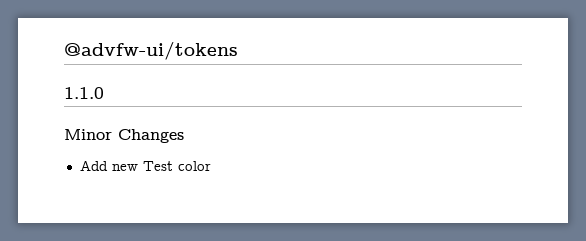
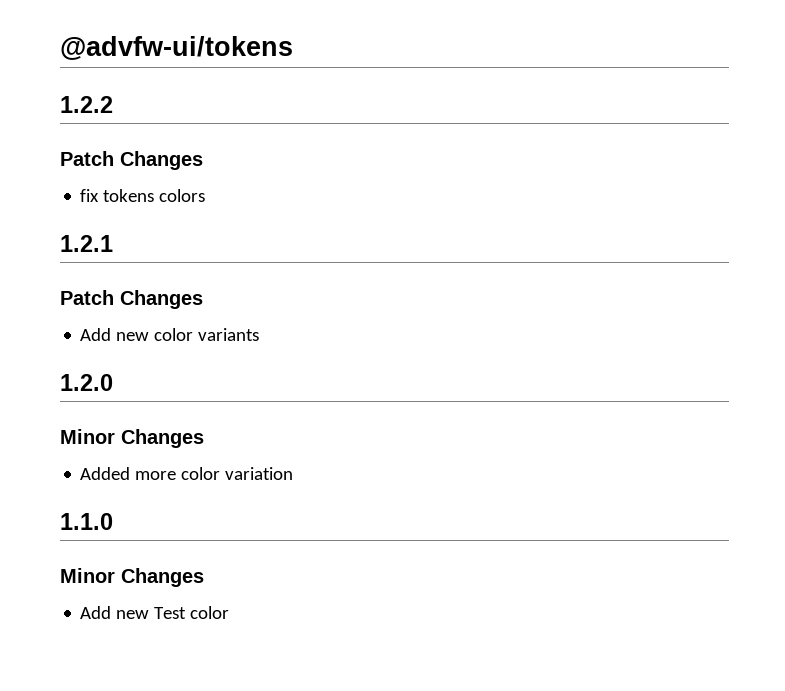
+ 1.2.2
+ Patch Changes
+ fix tokens colors
+ 1.2.1
+ Patch Changes
+ Add new color variants
+ 1.2.0
+ Minor Changes
+ Added more color variation

